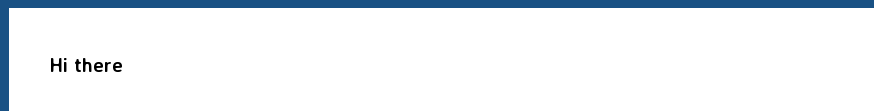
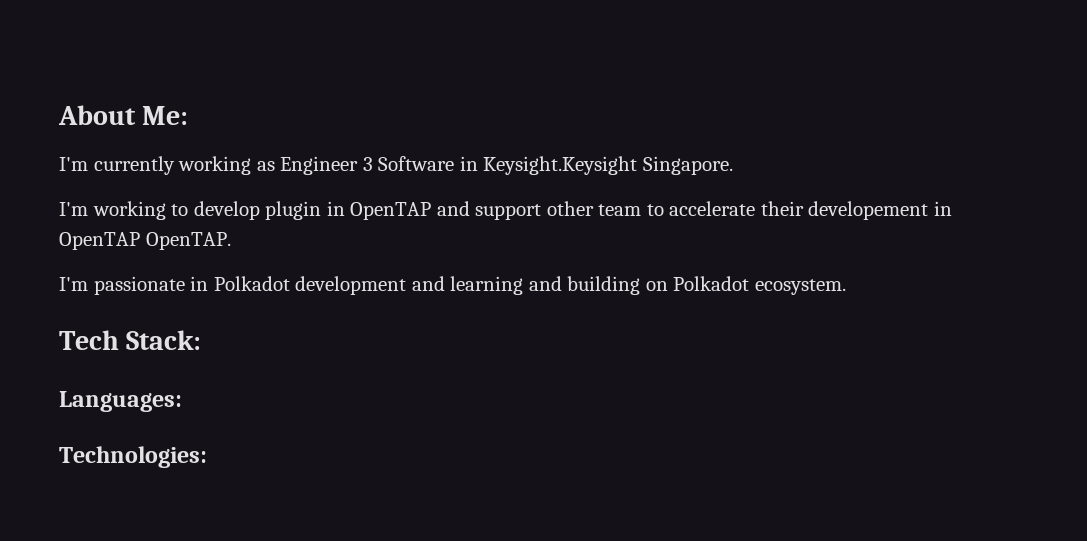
- Hi there
+ About Me:
+ I'm currently working as Engineer 3 Software in Keysight.Keysight Singapore.
+ I'm working to develop plugin in OpenTAP and support other team to accelerate their developement in OpenTAP OpenTAP.
+ I'm passionate in Polkadot development and learning and building on Polkadot ecosystem.
+ Tech Stack:
+ Languages:
+ Technologies:

